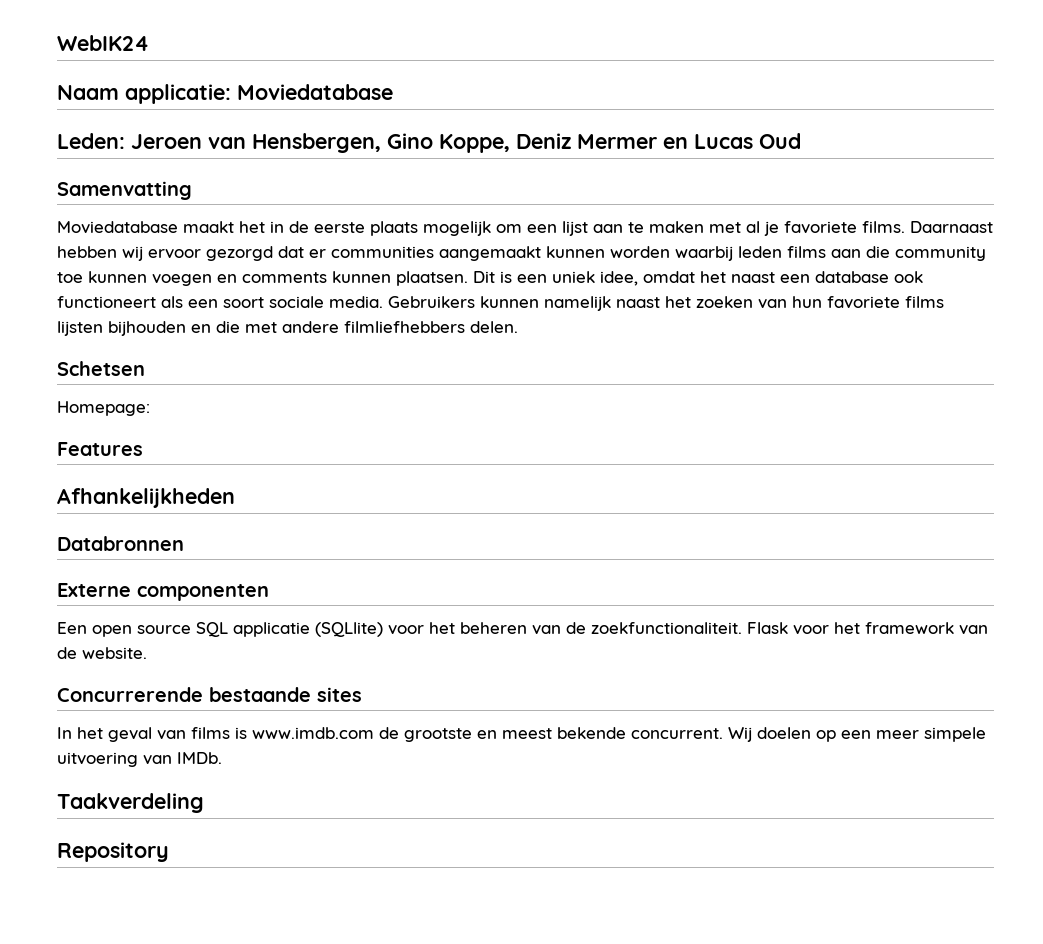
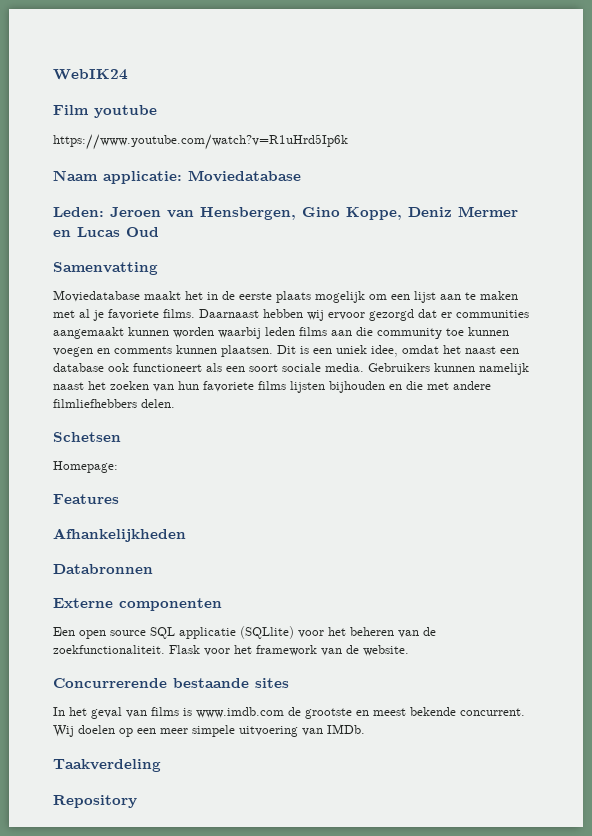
+ Film youtube
+ https://www.youtube.com/watch?v=R1uHrd5Ip6k

